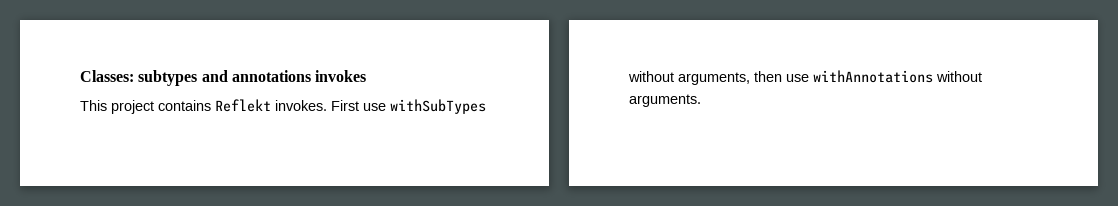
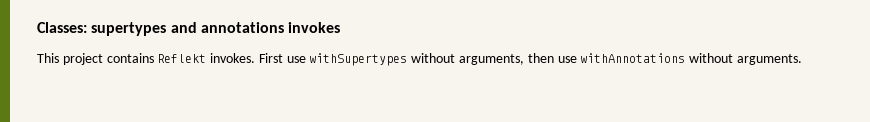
- Classes: subtypes and annotations invokes
+ Classes: supertypes and annotations invokes
- First use withSubTypes without arguments, then use withAnnotations without arguments.
+ First use withSupertypes without arguments, then use withAnnotations without arguments.

